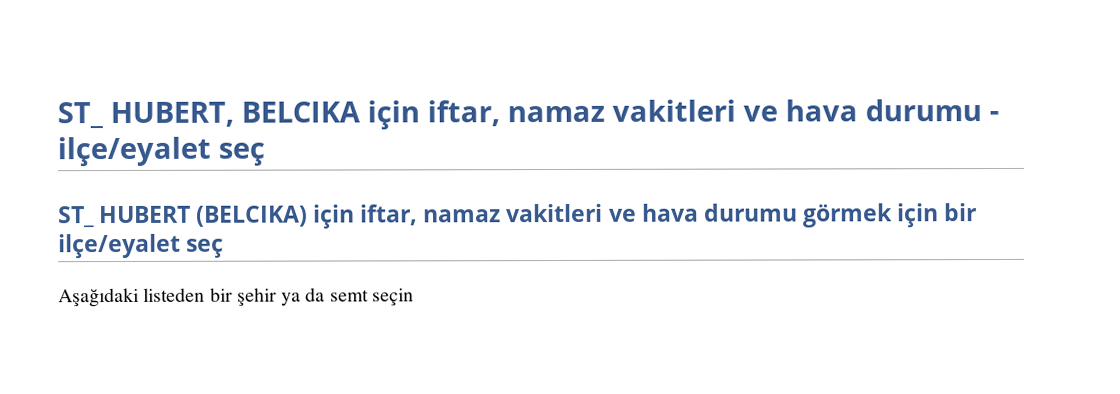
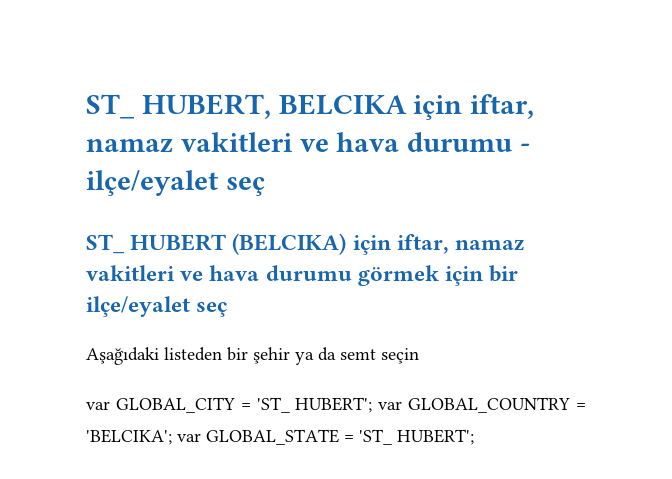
+ var GLOBAL_CITY = 'ST_ HUBERT'; var GLOBAL_COUNTRY = 'BELCIKA'; var GLOBAL_STATE = 'ST_ HUBERT';

